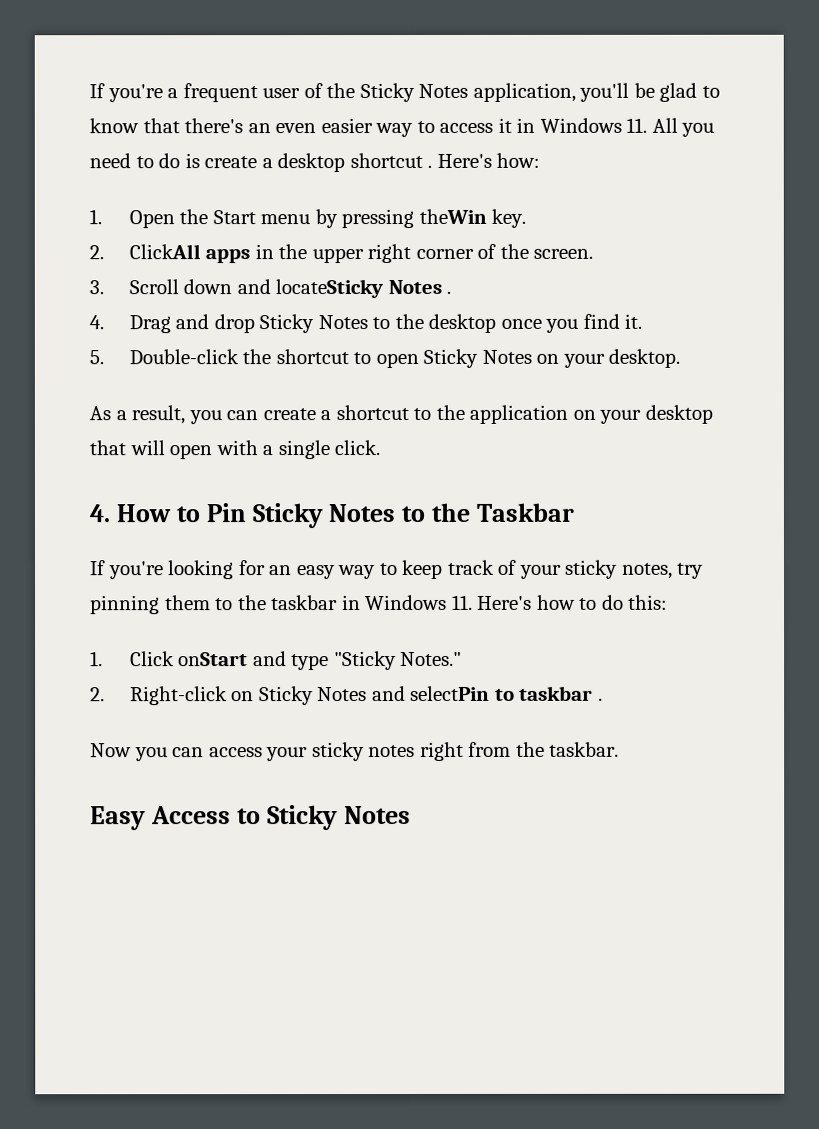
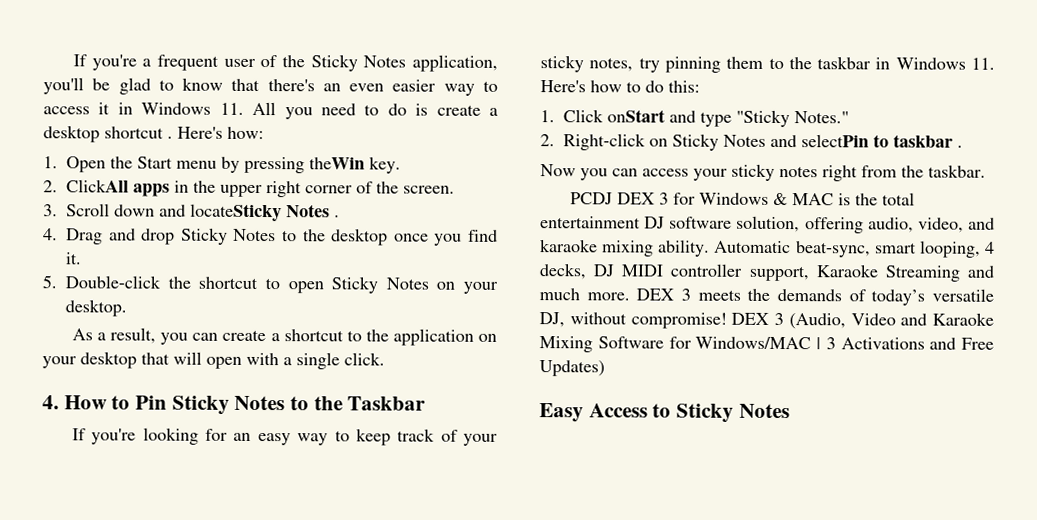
+ PCDJ DEX 3 for Windows & MAC is the total entertainment DJ software solution, offering audio, video, and karaoke mixing ability. Automatic beat-sync, smart looping, 4 decks, DJ MIDI controller support, Karaoke Streaming and much more. DEX 3 meets the demands of today’s versatile DJ, without compromise! DEX 3 (Audio, Video and Karaoke Mixing Software for Windows/MAC | 3 Activations and Free Updates)

